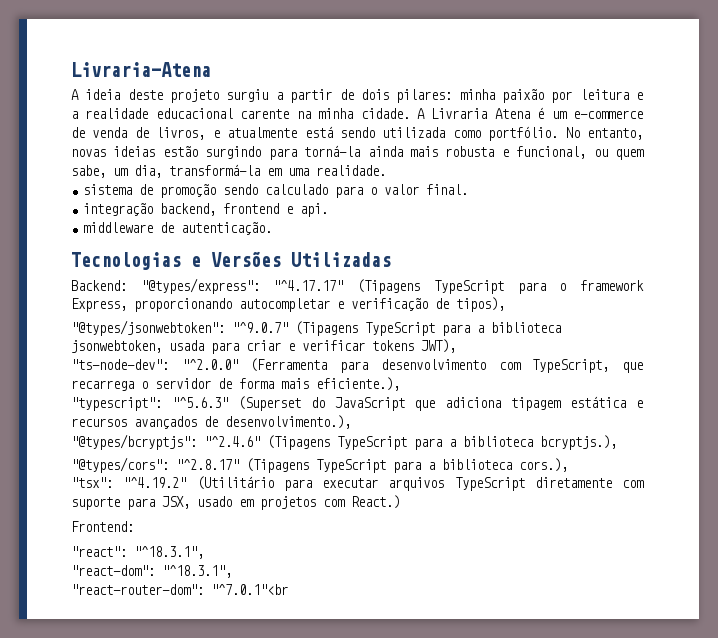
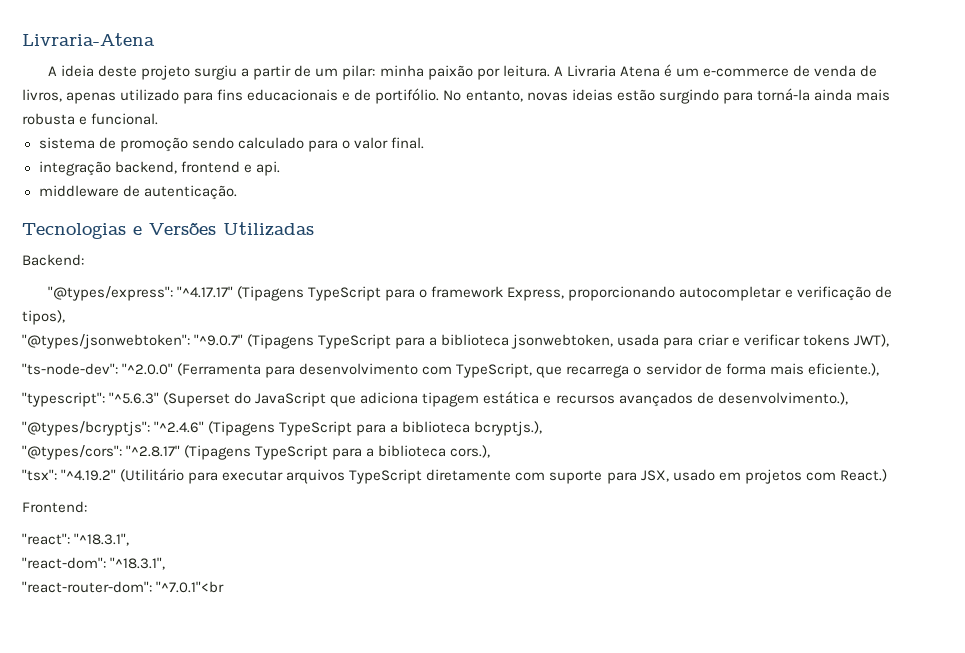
- A ideia deste projeto surgiu a partir de dois pilares: minha paixão por leitura e a realidade educacional carente na minha cidade.
+ A ideia deste projeto surgiu a partir de um pilar: minha paixão por leitura.
- A Livraria Atena é um e-commerce de venda de livros, e atualmente está sendo utilizada como portfólio.
+ A Livraria Atena é um e-commerce de venda de livros, apenas utilizado para fins educacionais e de portifólio.
- No entanto, novas ideias estão surgindo para torná-la ainda mais robusta e funcional, ou quem sabe, um dia, transformá-la em uma realidade.
+ No entanto, novas ideias estão surgindo para torná-la ainda mais robusta e funcional.
- Backend: "@types/express": "^4.17.17" (Tipagens TypeScript para o framework Express, proporcionando autocompletar e verificação de tipos),
+ Backend:
+ "@types/express": "^4.17.17" (Tipagens TypeScript para o framework Express, proporcionando autocompletar e verificação de tipos),

